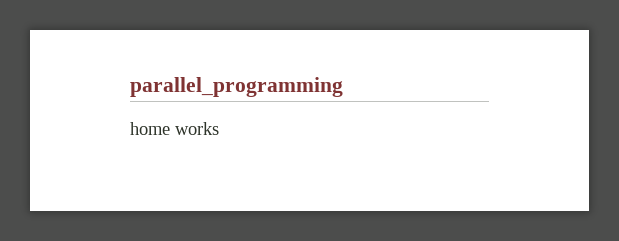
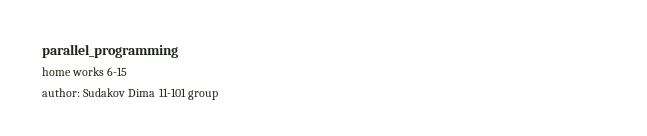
- home works
+ home works 6-15
+ author: Sudakov Dima 11-101 group

